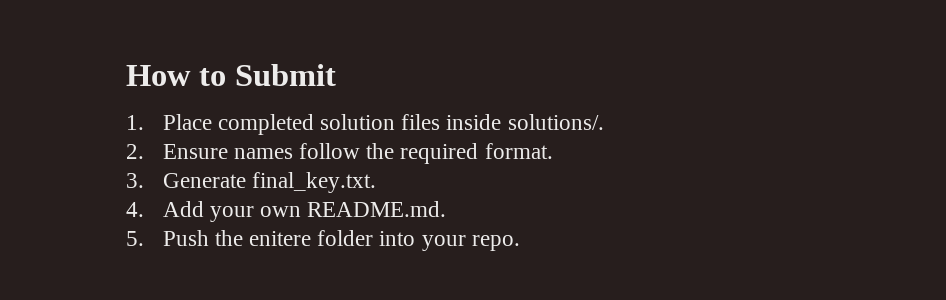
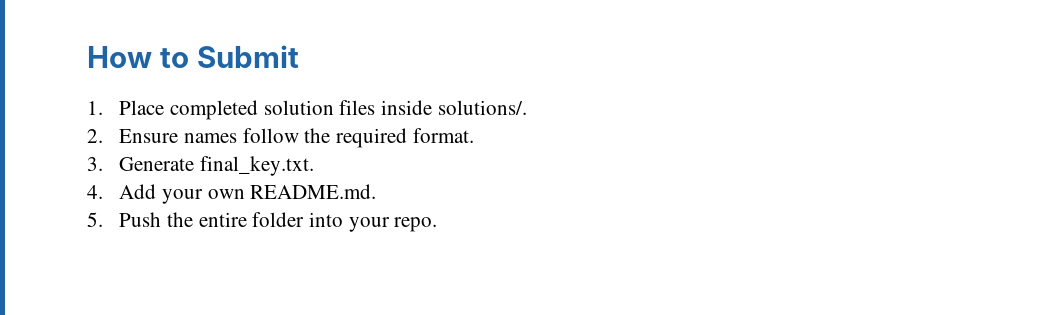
- 5. Push the enitere folder into your repo.
+ 5. Push the entire folder into your repo.

